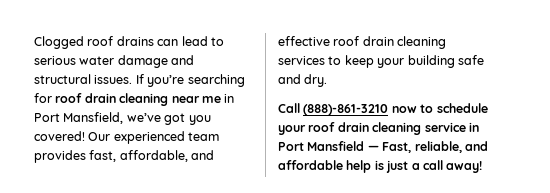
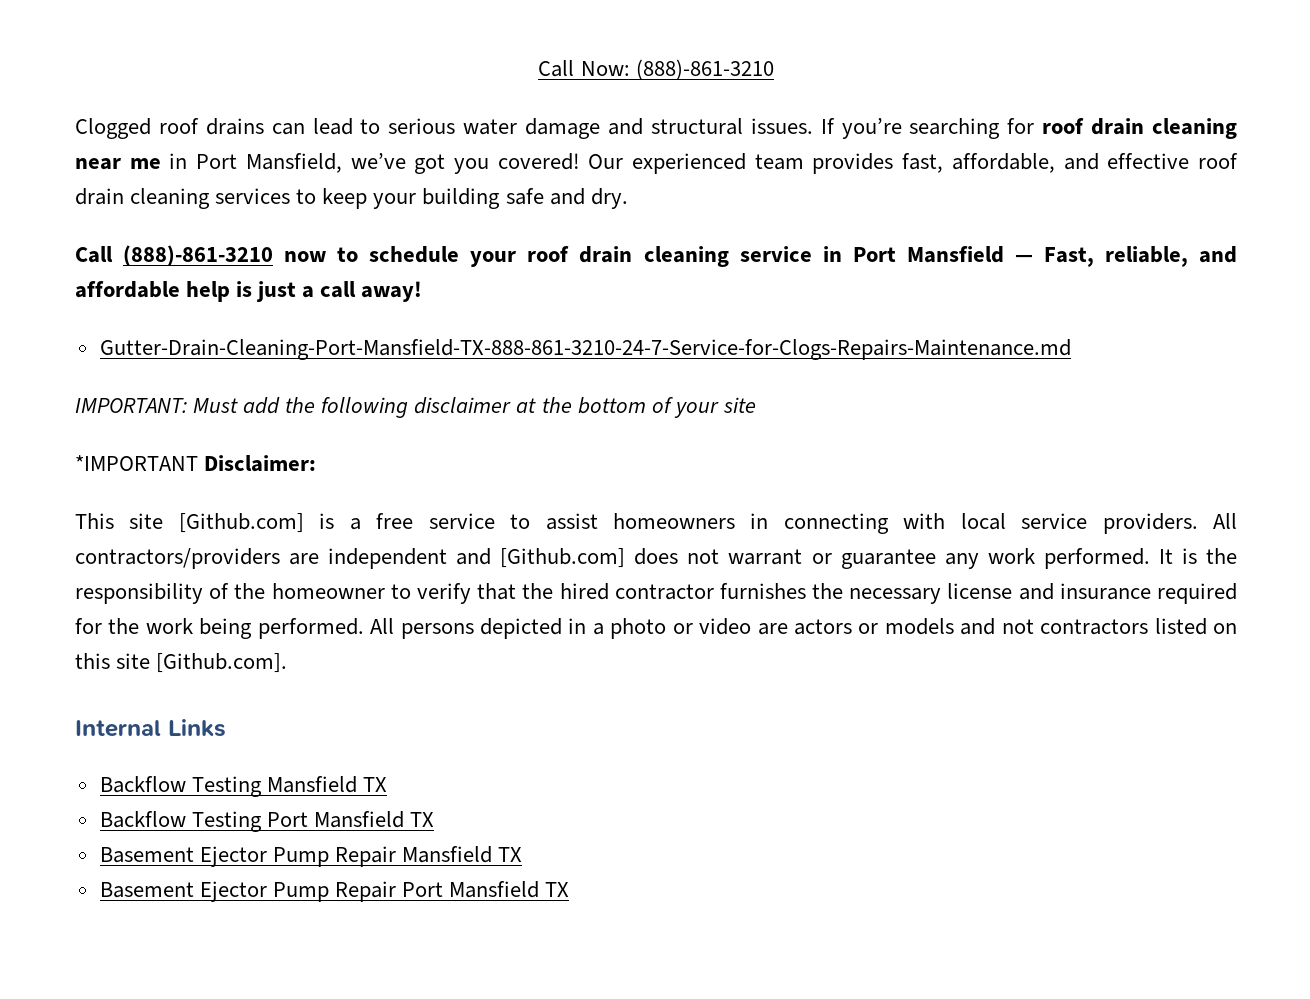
+ Call Now: (888)-861-3210
+ Gutter-Drain-Cleaning-Port-Mansfield-TX-888-861-3210-24-7-Service-for-Clogs-Repairs-Maintenance.md
+ IMPORTANT: Must add the following disclaimer at the bottom of your site
+ *IMPORTANT Disclaimer:
+ This site [Github.com] is a free service to assist homeowners in connecting with local service providers. All contractors/providers are independent and [Github.com] does not warrant or guarantee any work performed. It is the responsibility of the homeowner to verify that the hired contractor furnishes the necessary license and insurance required for the work being performed. All persons depicted in a photo or video are actors or models and not contractors listed on this site [Github.com].
+ Internal Links
+ Backflow Testing Mansfield TX
+ Backflow Testing Port Mansfield TX
+ Basement Ejector Pump Repair Mansfield TX
+ Basement Ejector Pump Repair Port Mansfield TX

